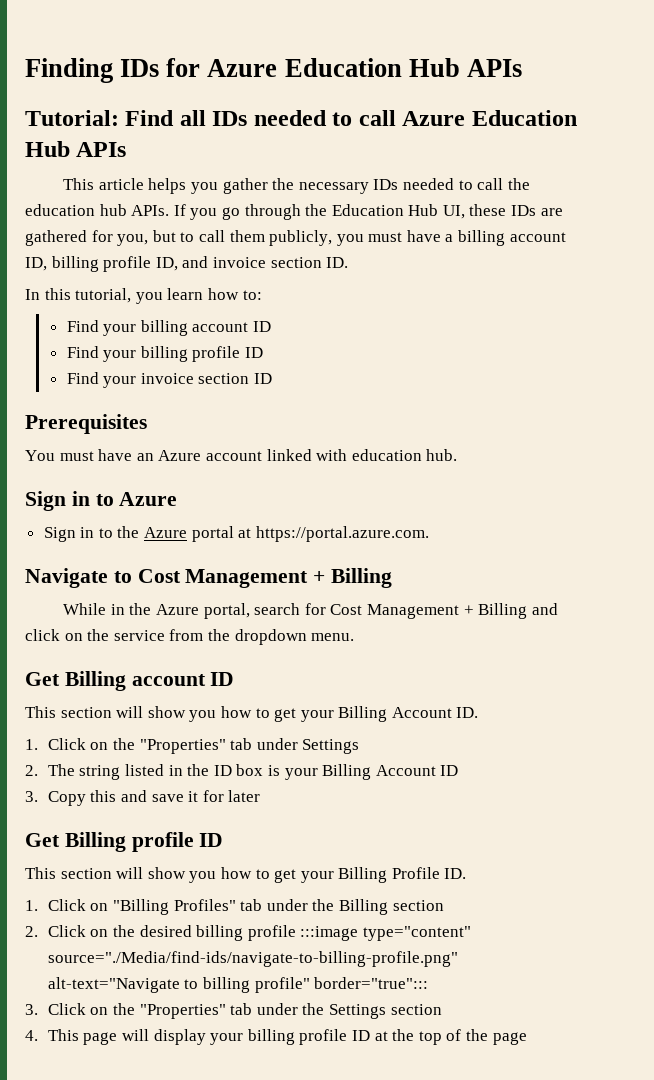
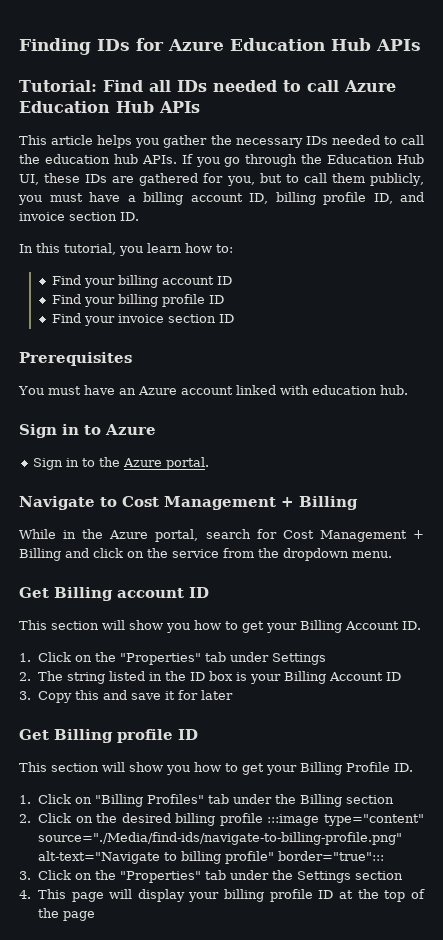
- Sign in to the Azure portal at https://portal.azure.com.
+ Sign in to the Azure portal.

